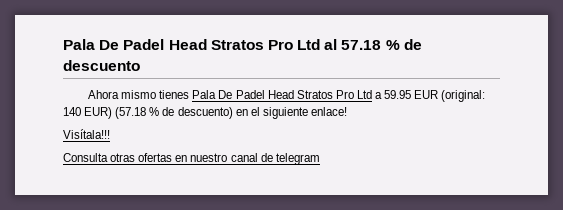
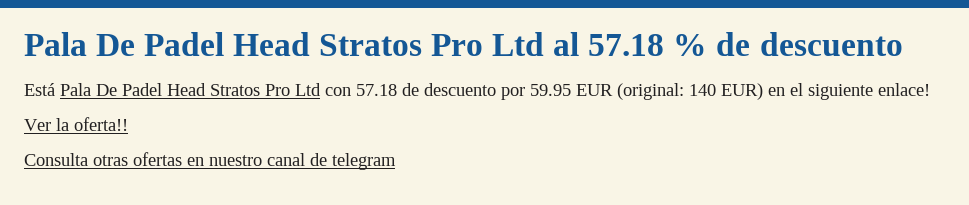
- Ahora mismo tienes Pala De Padel Head Stratos Pro Ltd a 59.95 EUR (original: 140 EUR) (57.18 % de descuento) en el siguiente enlace!
+ Está Pala De Padel Head Stratos Pro Ltd con 57.18 de descuento por 59.95 EUR (original: 140 EUR) en el siguiente enlace!
- Visítala!!!
+ Ver la oferta!!

